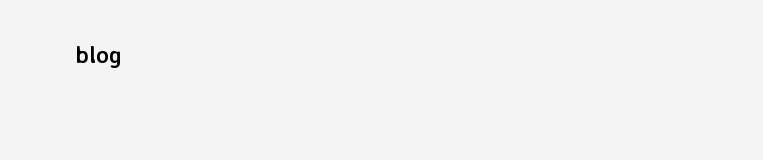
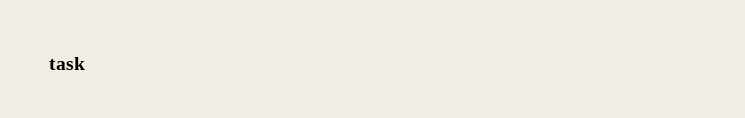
- blog
+ task

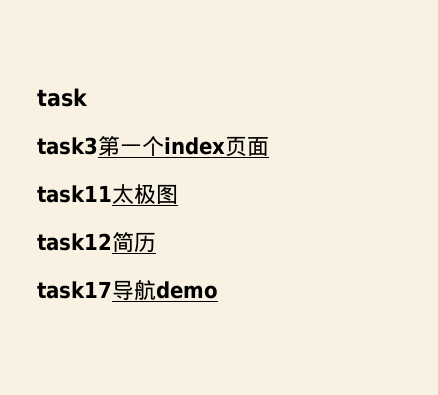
+ task3第一个index页面
+ task11太极图
+ task12简历
+ task17导航demo

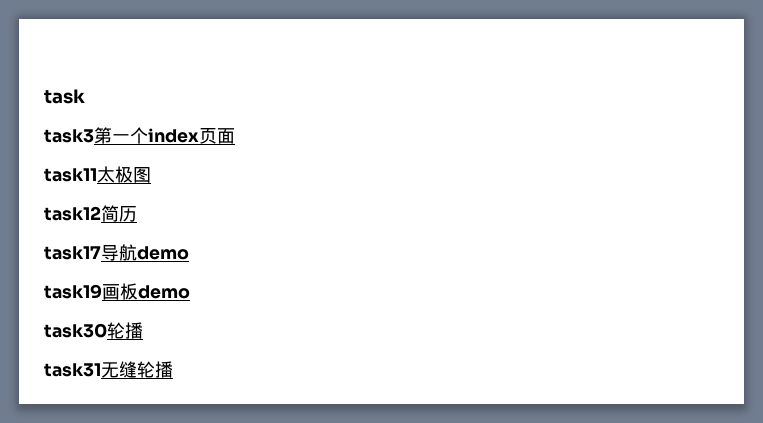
+ task19画板demo
+ task30轮播
+ task31无缝轮播

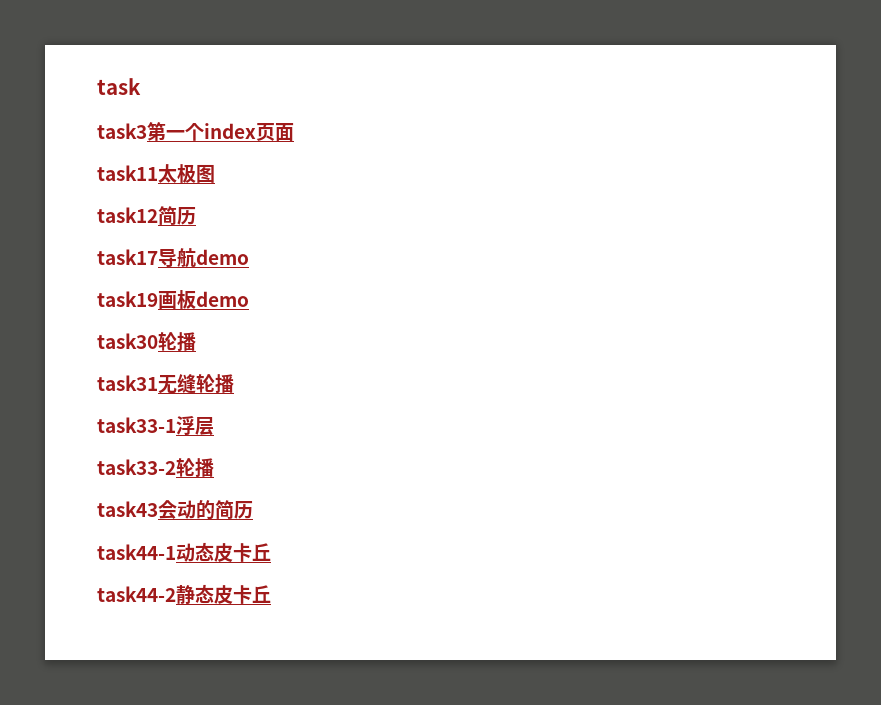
+ task33-1浮层
+ task33-2轮播
+ task43会动的简历
+ task44-1动态皮卡丘
+ task44-2静态皮卡丘

